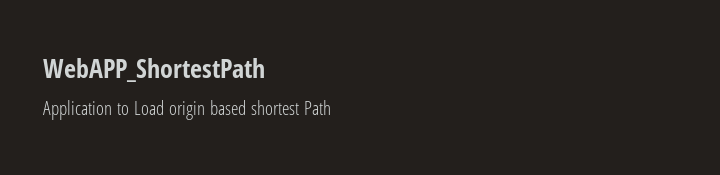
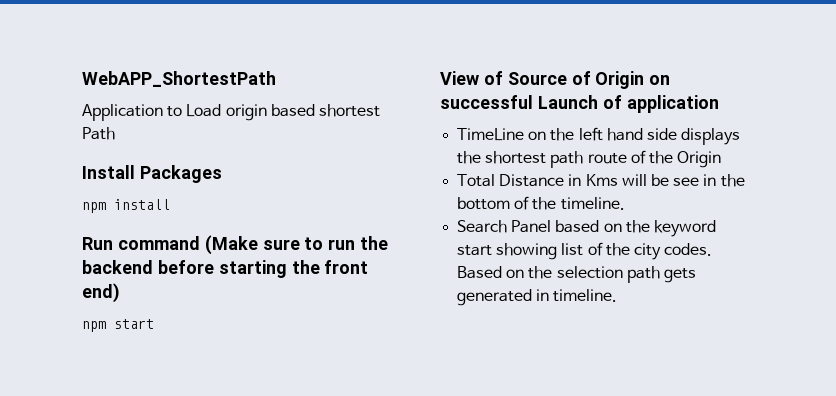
+ Install Packages
+ npm install
+ Run command (Make sure to run the backend before starting the front end)
+ npm start
+ View of Source of Origin on successful Launch of application
+ TimeLine on the left hand side displays the shortest path route of the Origin
+ Total Distance in Kms will be see in the bottom of the timeline.
+ Search Panel based on the keyword start showing list of the city codes. Based on the selection path gets generated in timeline.

